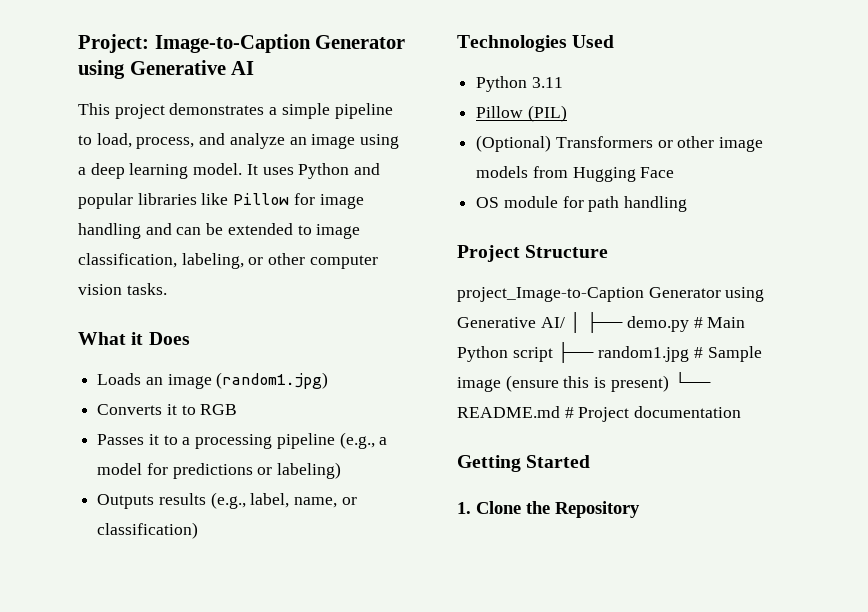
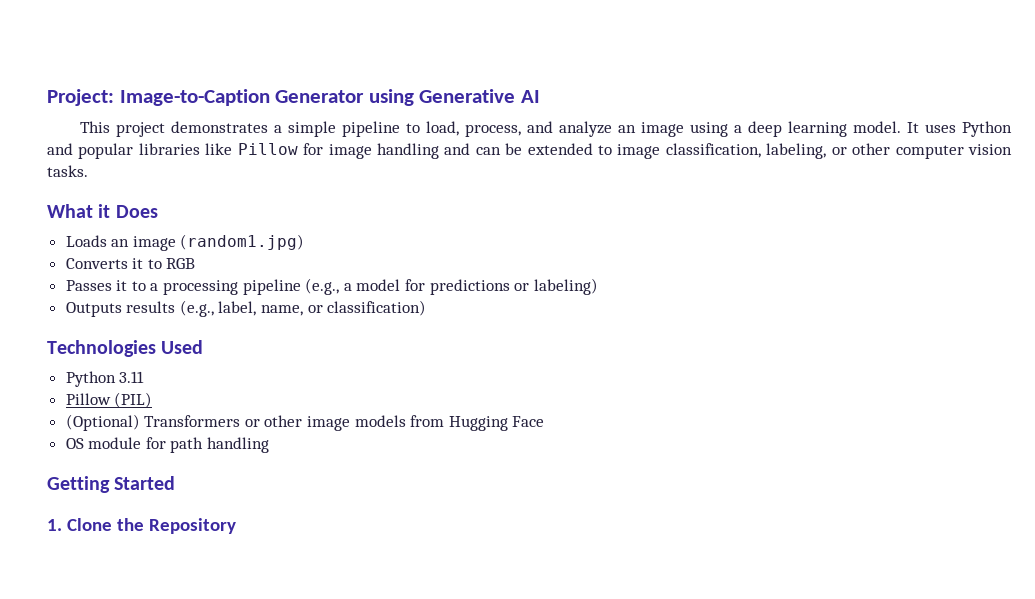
- Project Structure
- project_Image-to-Caption Generator using Generative AI/ │ ├── demo.py # Main Python script ├── random1.jpg # Sample image (ensure this is present) └── README.md # Project documentation

